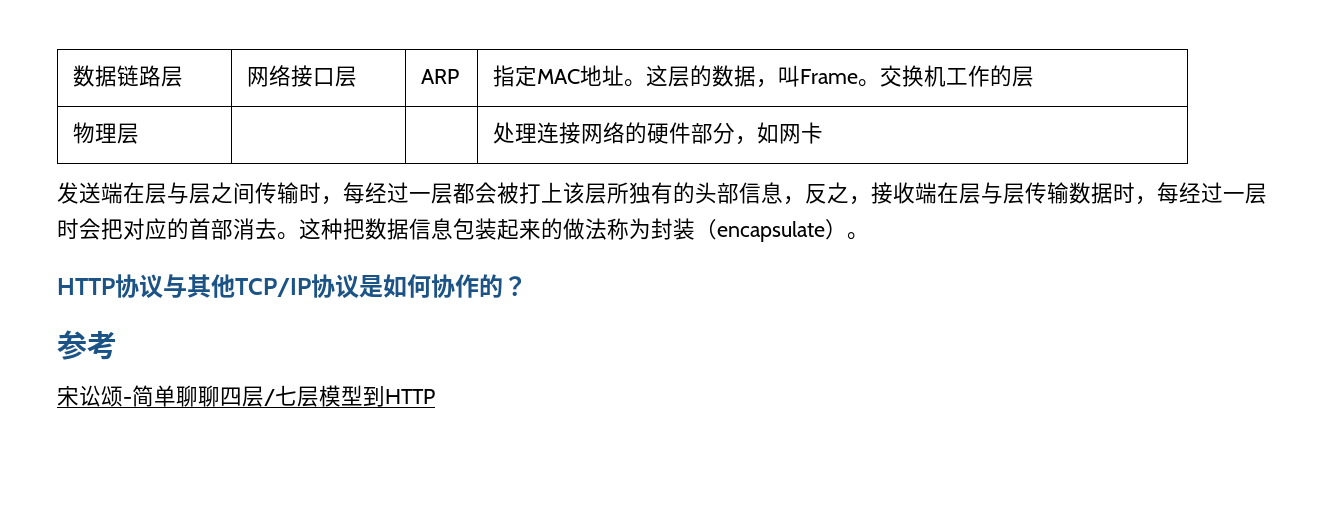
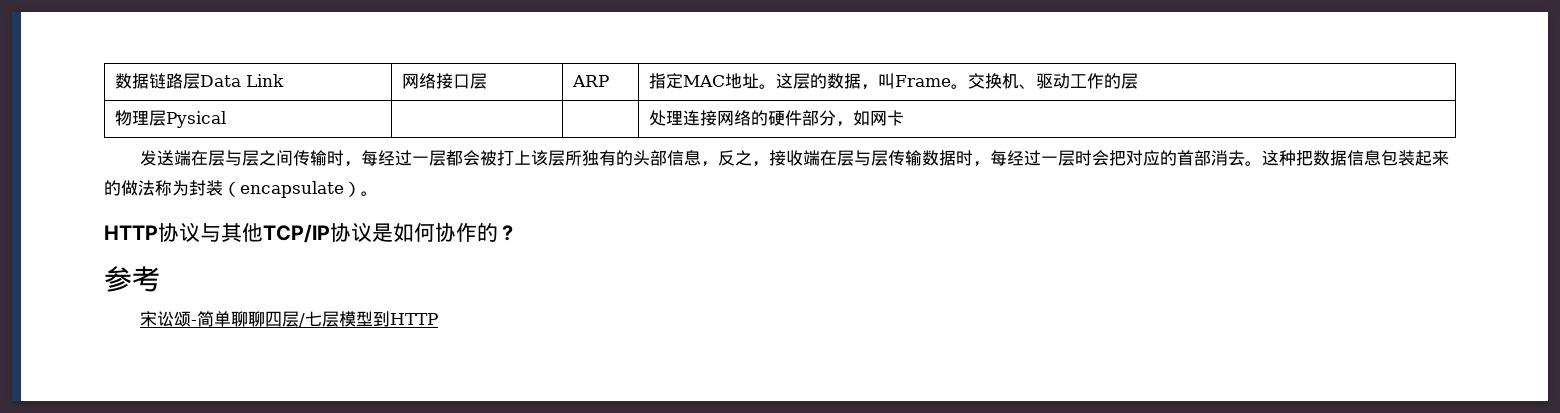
- 数据链路层 | 网络接口层 | ARP | 指定MAC地址。这层的数据，叫Frame。交换机工作的层
+ 数据链路层Data Link | 网络接口层 | ARP | 指定MAC地址。这层的数据，叫Frame。交换机、驱动工作的层
- 物理层 | | | 处理连接网络的硬件部分，如网卡
+ 物理层Pysical | | | 处理连接网络的硬件部分，如网卡

